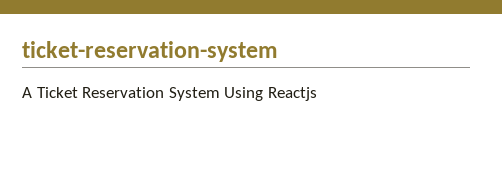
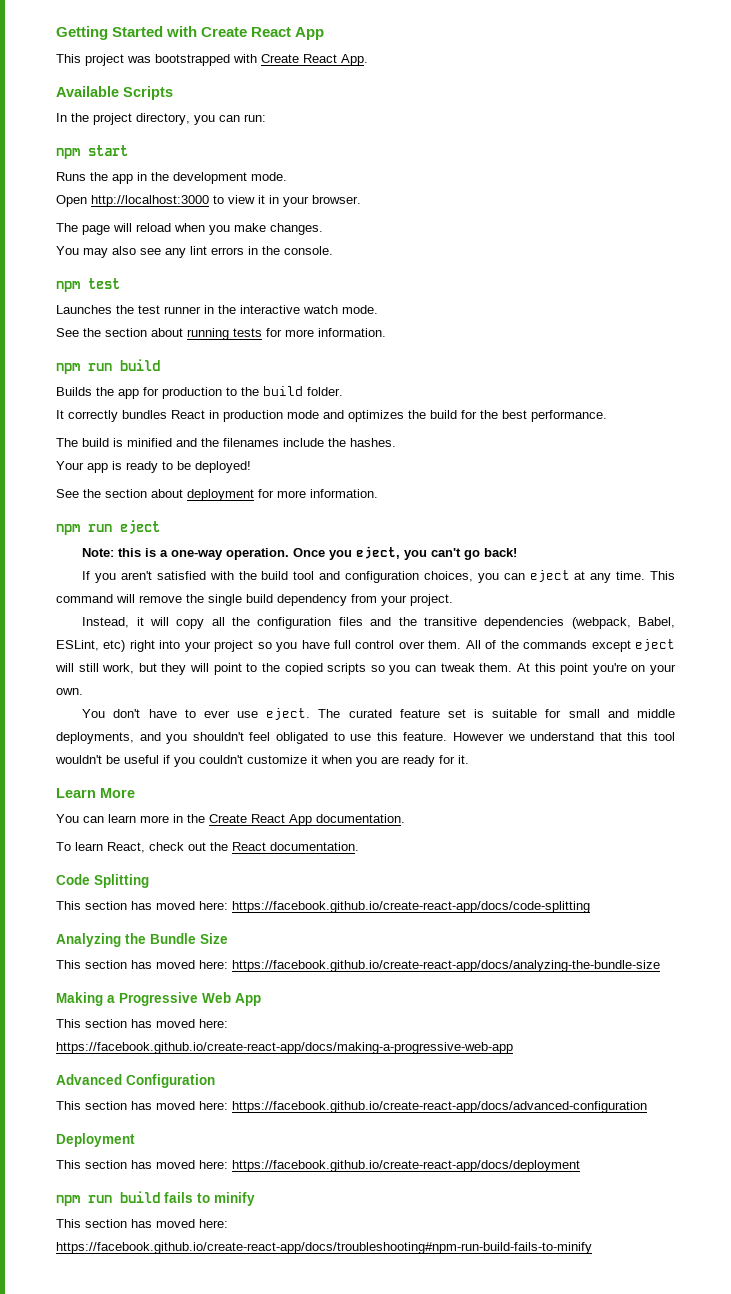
- ticket-reservation-system
- A Ticket Reservation System Using Reactjs
+ Getting Started with Create React App
+ This project was bootstrapped with Create React App.
+ Available Scripts
+ In the project directory, you can run:
+ npm start
+ Runs the app in the development mode.
+ Open http://localhost:3000 to view it in your browser.
+ The page will reload when you make changes.
+ You may also see any lint errors in the console.
+ npm test
+ Launches the test runner in the interactive watch mode.
+ See the section about running tests for more information.
+ npm run build
+ Builds the app for production to the build folder.
+ It correctly bundles React in production mode and optimizes the build for the best performance.
+ The build is minified and the filenames include the hashes.
+ Your app is ready to be deployed!
+ See the section about deployment for more information.
+ npm run eject
+ Note: this is a one-way operation. Once you eject, you can't go back!
+ If you aren't satisfied with the build tool and configuration choices, you can eject at any time. This command will remove the single build dependency from your project.
+ Instead, it will copy all the configuration files and the transitive dependencies (webpack, Babel, ESLint, etc) right into your project so you have full control over them. All of the commands except eject will still work, but they will point to the copied scripts so you can tweak them. At this point you're on your own.
+ You don't have to ever use eject. The curated feature set is suitable for small and middle deployments, and you shouldn't feel obligated to use this feature. However we understand that this tool wouldn't be useful if you couldn't customize it when you are ready for it.
+ Learn More
+ You can learn more in the Create React App documentation.
+ To learn React, check out the React documentation.
+ Code Splitting
+ This section has moved here: https://facebook.github.io/create-react-app/docs/code-splitting
+ Analyzing the Bundle Size
+ This section has moved here: https://facebook.github.io/create-react-app/docs/analyzing-the-bundle-size
+ Making a Progressive Web App
+ This section has moved here: https://facebook.github.io/create-react-app/docs/making-a-progressive-web-app
+ Advanced Configuration
+ This section has moved here: https://facebook.github.io/create-react-app/docs/advanced-configuration
+ Deployment
+ This section has moved here: https://facebook.github.io/create-react-app/docs/deployment
+ npm run build fails to minify
+ This section has moved here: https://facebook.github.io/create-react-app/docs/troubleshooting#npm-run-build-fails-to-minify

